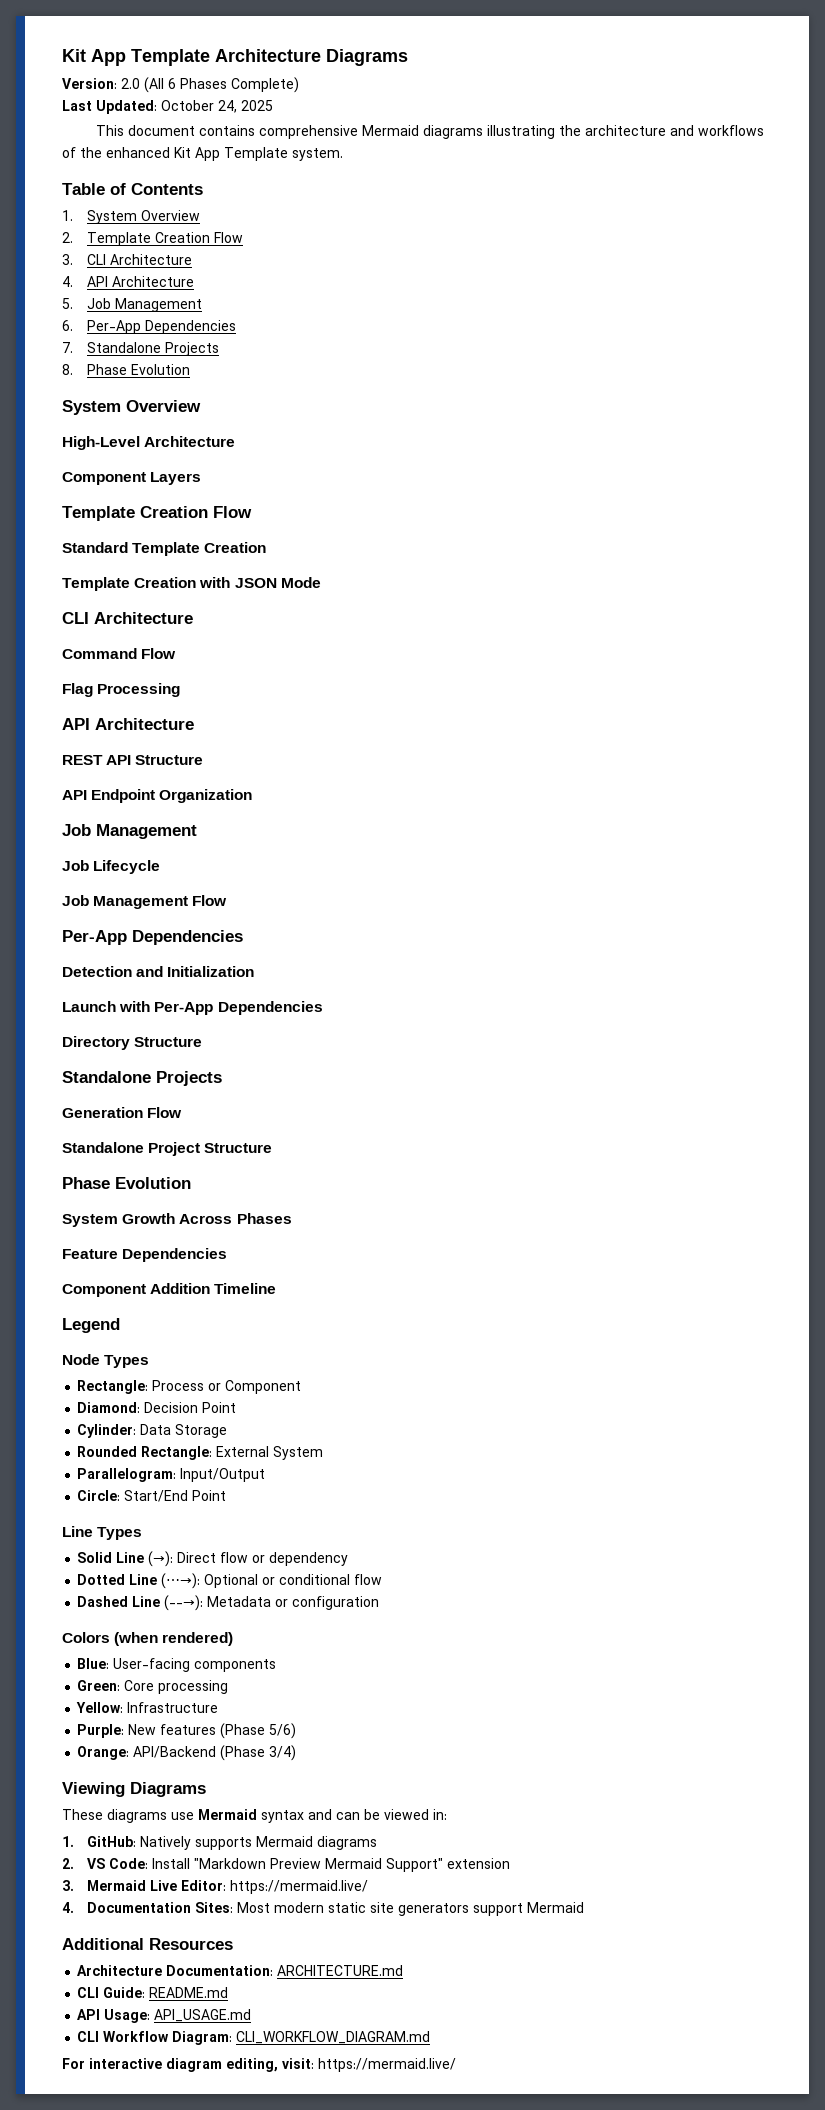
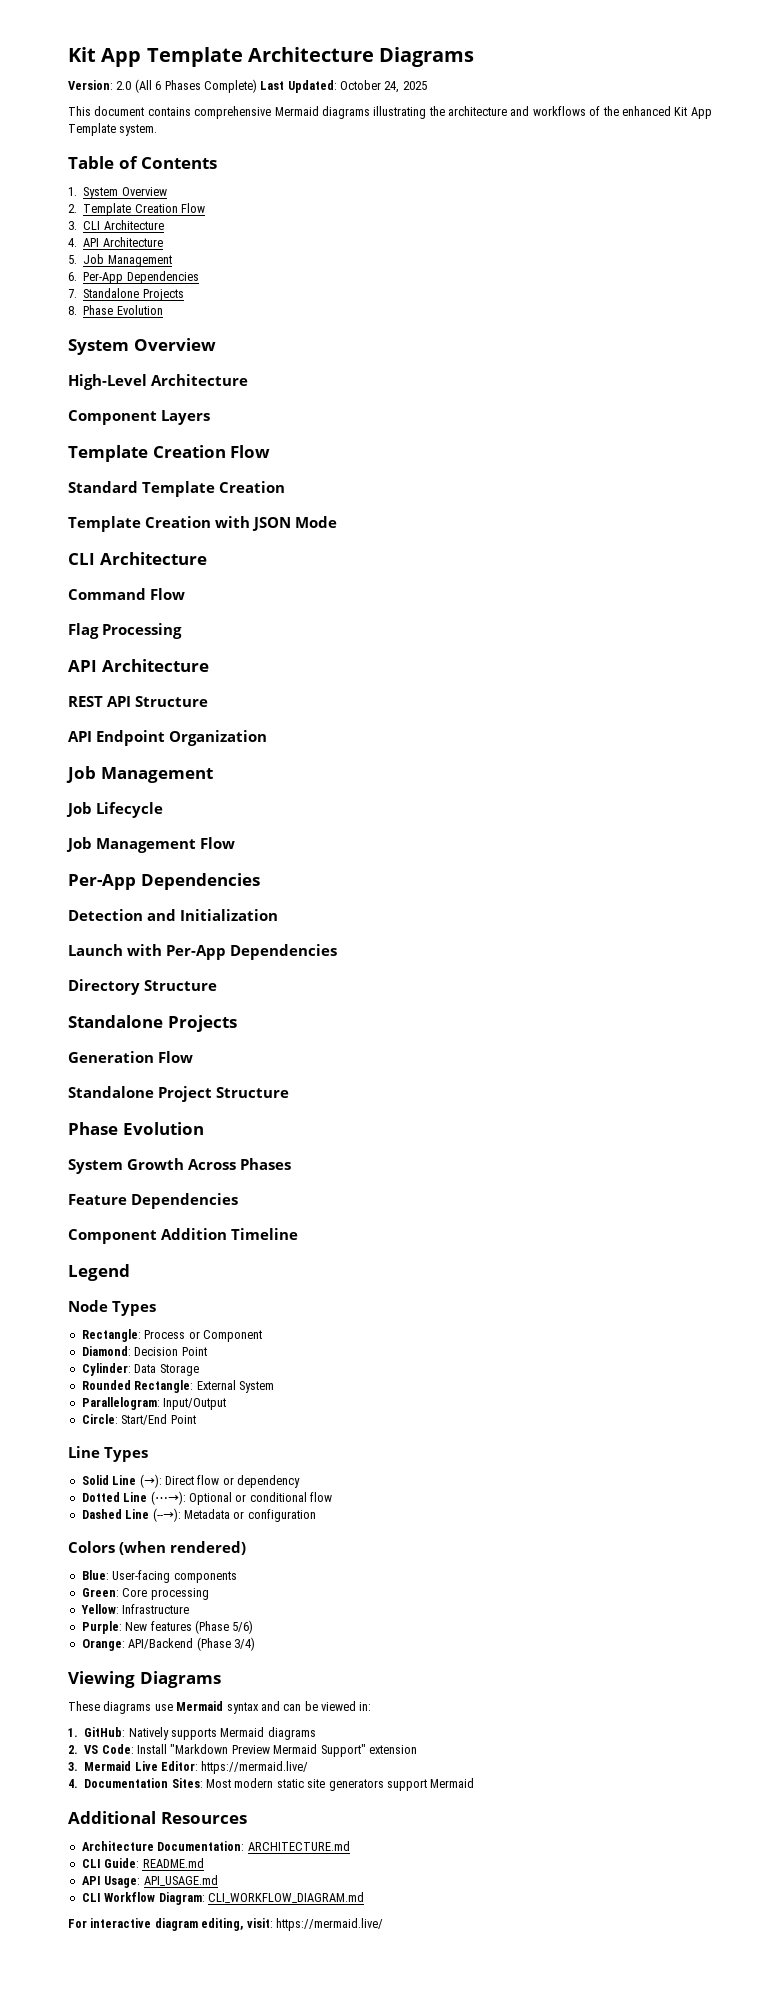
- Version: 2.0 (All 6 Phases Complete)
- Last Updated: October 24, 2025
+ Version: 2.0 (All 6 Phases Complete) Last Updated: October 24, 2025

